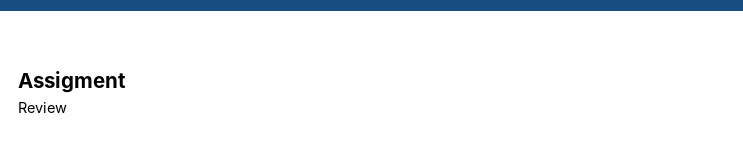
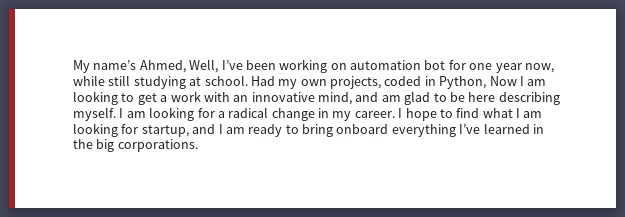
- Assigment
- Review
+ My name’s Ahmed, Well, I’ve been working on automation bot for one year now, while still studying at school. Had my own projects, coded in Python, Now I am looking to get a work with an innovative mind, and am glad to be here describing myself. I am looking for a radical change in my career. I hope to find what I am looking for startup, and I am ready to bring onboard everything I’ve learned in the big corporations.

